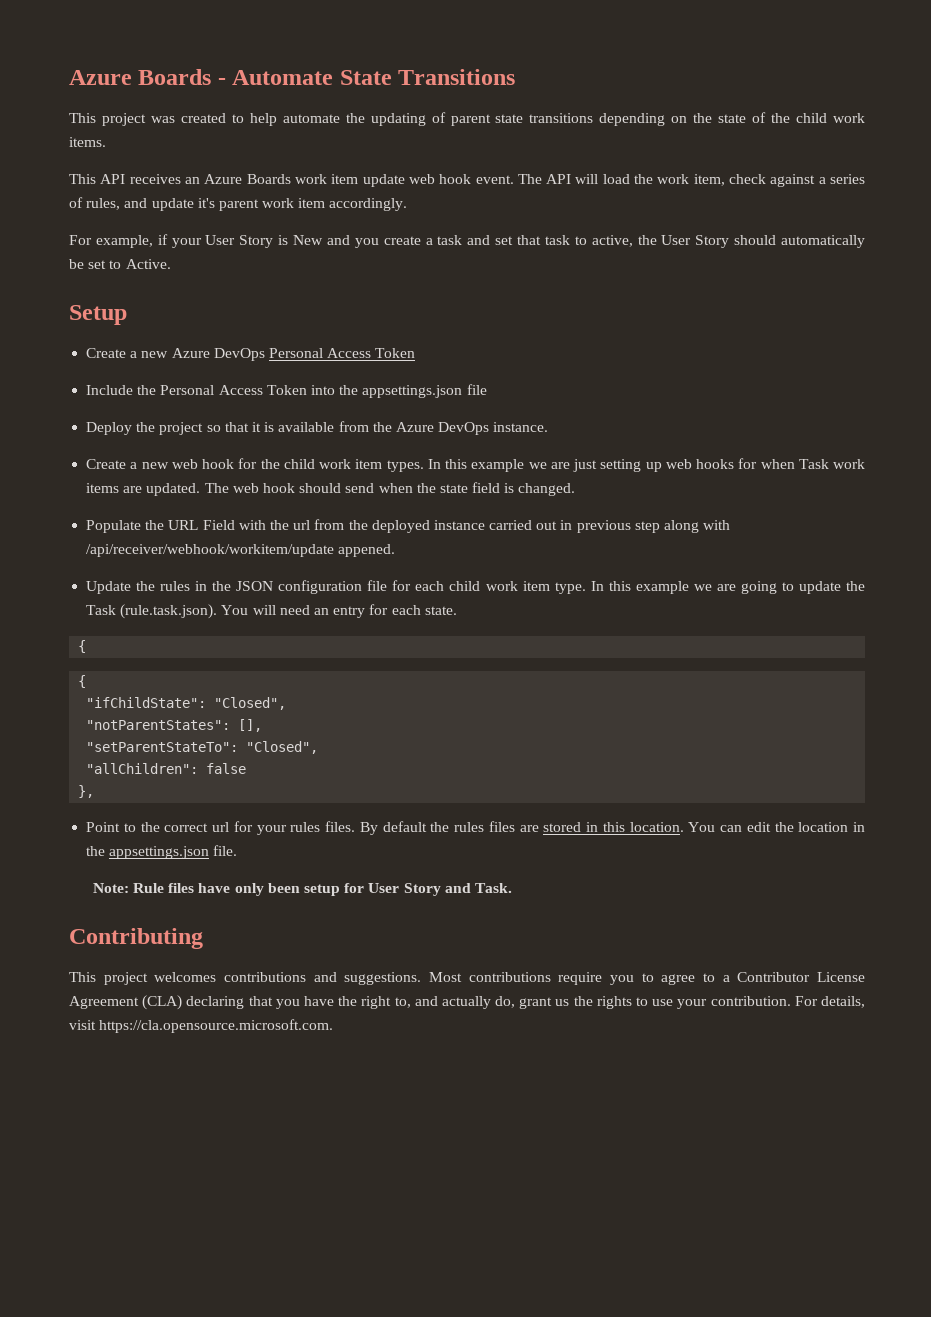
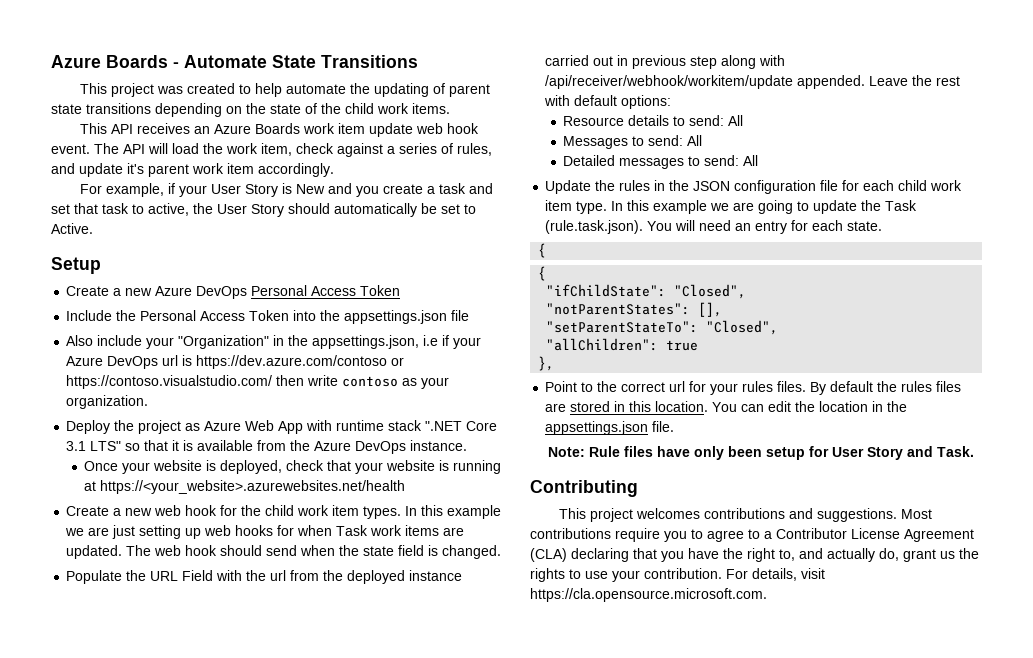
- Deploy the project so that it is available from the Azure DevOps instance.
+ Also include your "Organization" in the appsettings.json, i.e if your Azure DevOps url is https://dev.azure.com/contoso or https://contoso.visualstudio.com/ then write contoso as your organization.
+ Deploy the project as Azure Web App with runtime stack ".NET Core 3.1 LTS" so that it is available from the Azure DevOps instance.
+ Once your website is deployed, check that your website is running at https://<your_website>.azurewebsites.net/health
- Populate the URL Field with the url from the deployed instance carried out in previous step along with /api/receiver/webhook/workitem/update appened.
+ Populate the URL Field with the url from the deployed instance carried out in previous step along with /api/receiver/webhook/workitem/update appended. Leave the rest with default options:
+ Resource details to send: All
+ Messages to send: All
+ Detailed messages to send: All
- "allChildren": false
+ "allChildren": true

